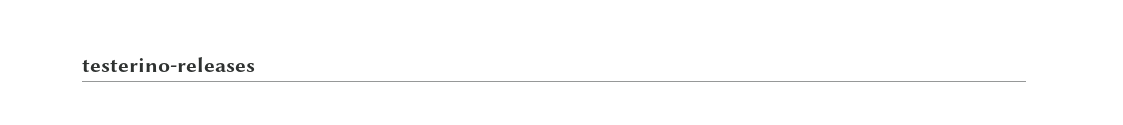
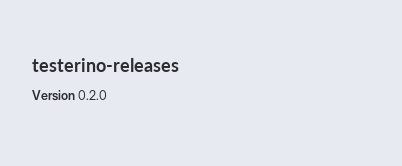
+ Version 0.2.0

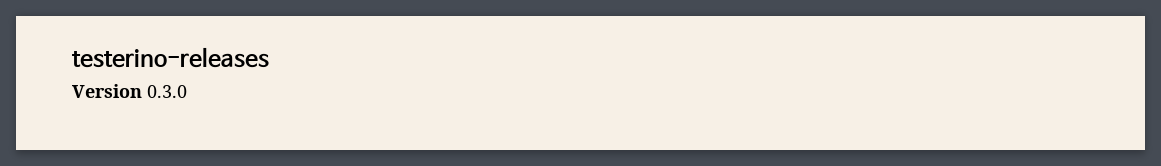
- Version 0.2.0
+ Version 0.3.0

